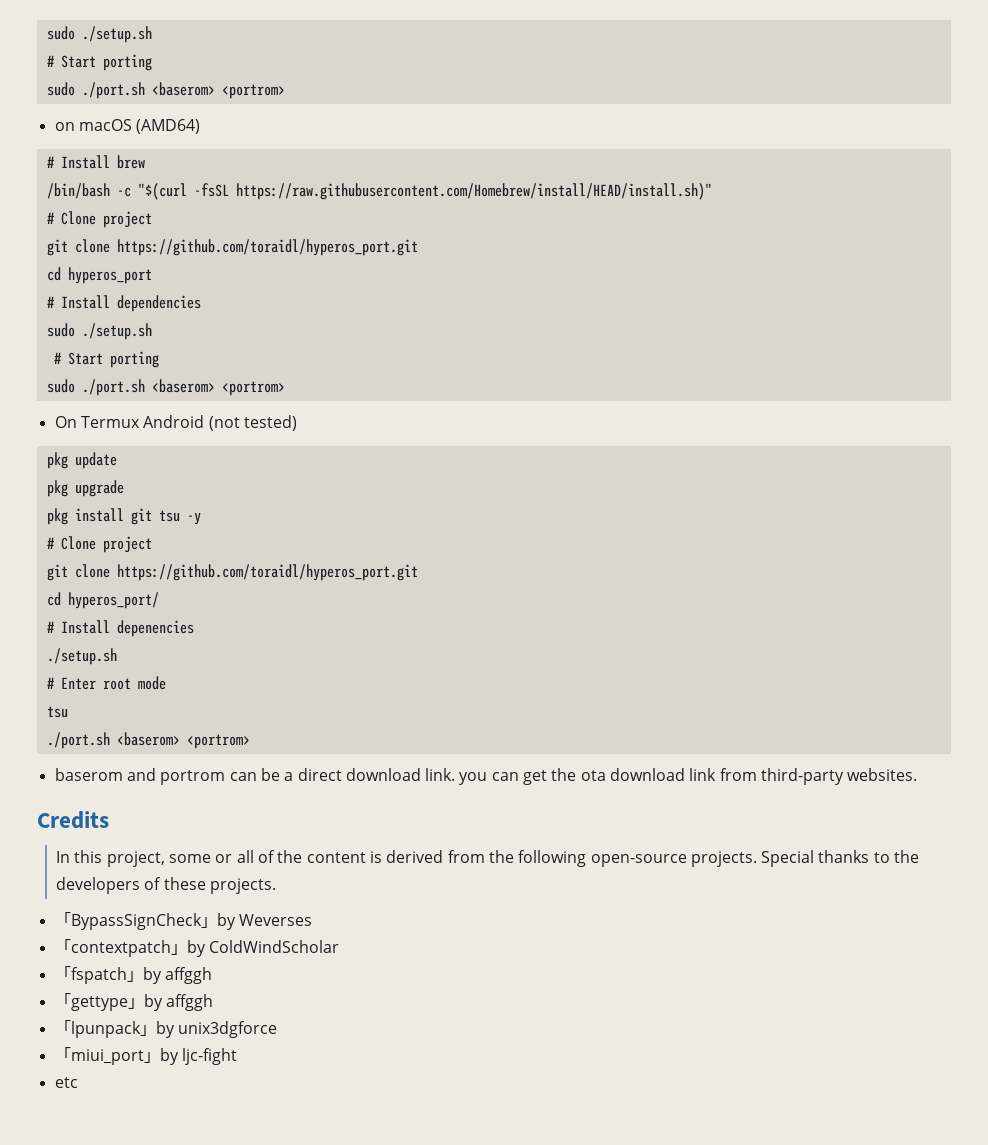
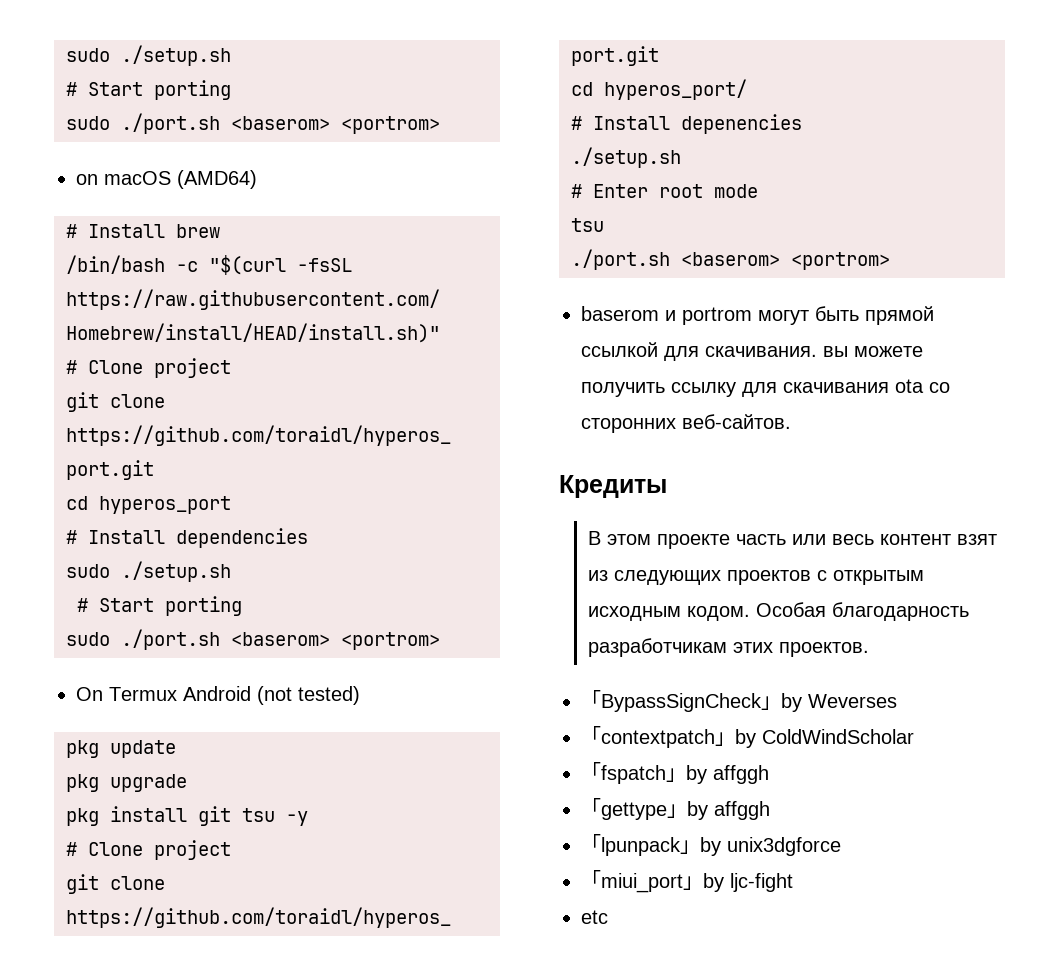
- baserom and portrom can be a direct download link. you can get the ota download link from third-party websites.
- Credits
- In this project, some or all of the content is derived from the following open-source projects. Special thanks to the developers of these projects.
+ baserom и portrom могут быть прямой ссылкой для скачивания. вы можете получить ссылку для скачивания ota со сторонних веб-сайтов.
+ Кредиты
+ В этом проекте часть или весь контент взят из следующих проектов с открытым исходным кодом. Особая благодарность разработчикам этих проектов.

